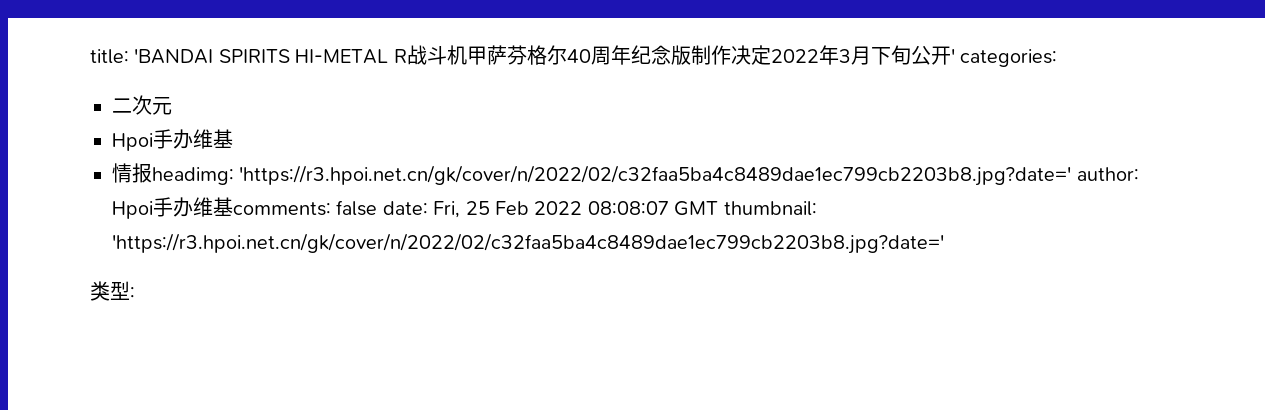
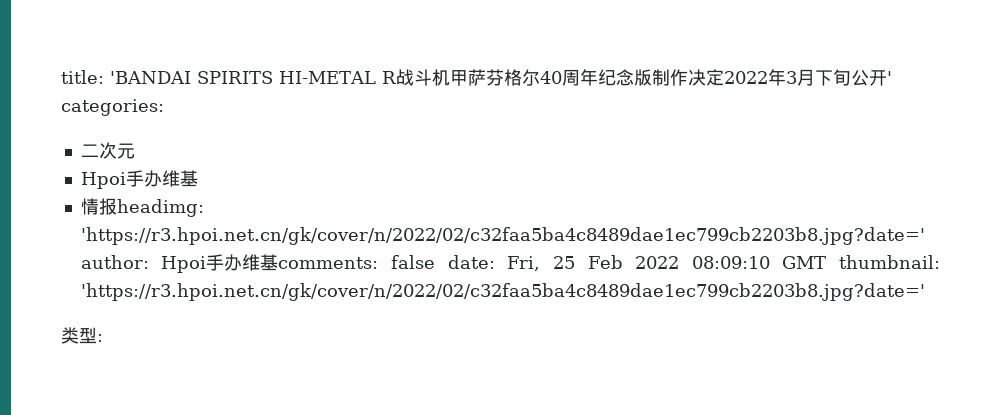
- 情报headimg: 'https://r3.hpoi.net.cn/gk/cover/n/2022/02/c32faa5ba4c8489dae1ec799cb2203b8.jpg?date=' author: Hpoi手办维基comments: false date: Fri, 25 Feb 2022 08:08:07 GMT thumbnail: 'https://r3.hpoi.net.cn/gk/cover/n/2022/02/c32faa5ba4c8489dae1ec799cb2203b8.jpg?date='
+ 情报headimg: 'https://r3.hpoi.net.cn/gk/cover/n/2022/02/c32faa5ba4c8489dae1ec799cb2203b8.jpg?date=' author: Hpoi手办维基comments: false date: Fri, 25 Feb 2022 08:09:10 GMT thumbnail: 'https://r3.hpoi.net.cn/gk/cover/n/2022/02/c32faa5ba4c8489dae1ec799cb2203b8.jpg?date='

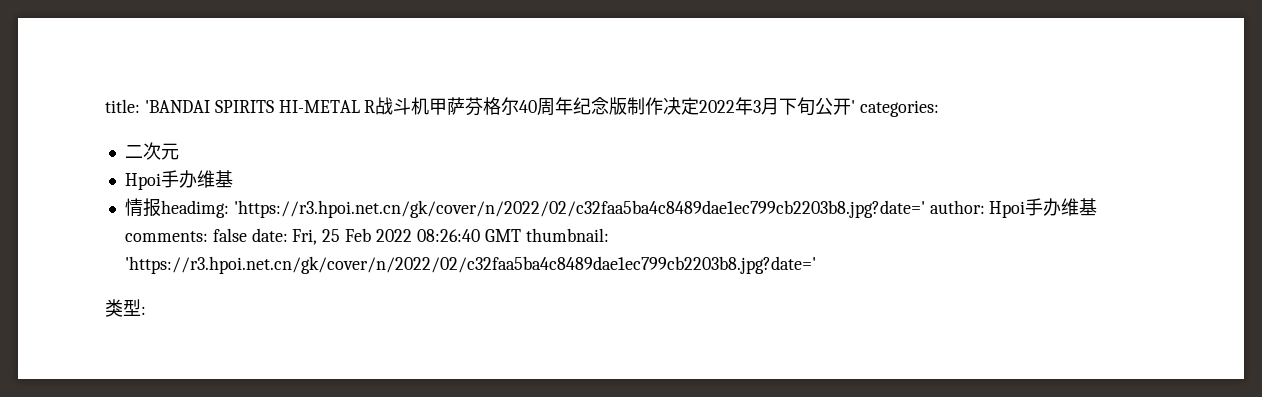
- 情报headimg: 'https://r3.hpoi.net.cn/gk/cover/n/2022/02/c32faa5ba4c8489dae1ec799cb2203b8.jpg?date=' author: Hpoi手办维基comments: false date: Fri, 25 Feb 2022 08:09:10 GMT thumbnail: 'https://r3.hpoi.net.cn/gk/cover/n/2022/02/c32faa5ba4c8489dae1ec799cb2203b8.jpg?date='
+ 情报headimg: 'https://r3.hpoi.net.cn/gk/cover/n/2022/02/c32faa5ba4c8489dae1ec799cb2203b8.jpg?date=' author: Hpoi手办维基comments: false date: Fri, 25 Feb 2022 08:26:40 GMT thumbnail: 'https://r3.hpoi.net.cn/gk/cover/n/2022/02/c32faa5ba4c8489dae1ec799cb2203b8.jpg?date='

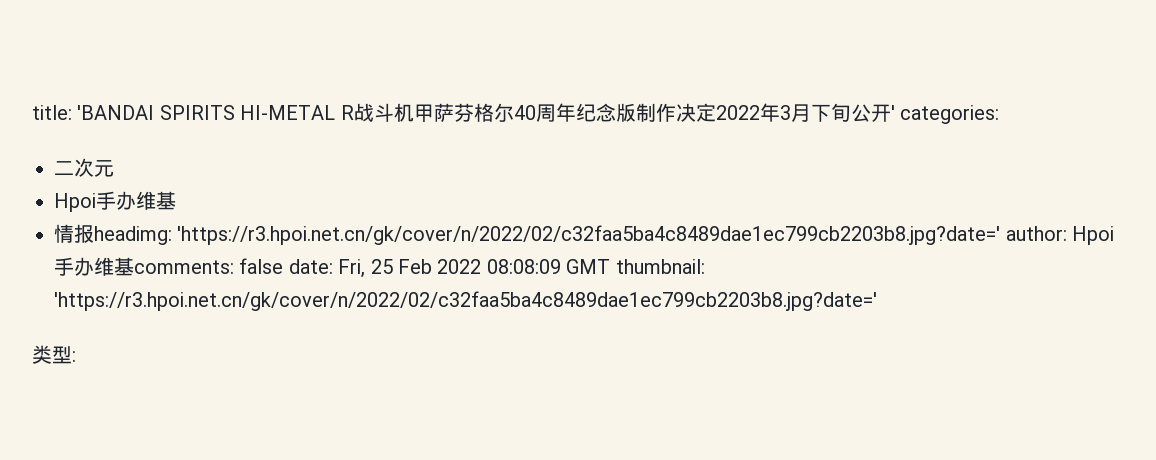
- 情报headimg: 'https://r3.hpoi.net.cn/gk/cover/n/2022/02/c32faa5ba4c8489dae1ec799cb2203b8.jpg?date=' author: Hpoi手办维基comments: false date: Fri, 25 Feb 2022 08:26:40 GMT thumbnail: 'https://r3.hpoi.net.cn/gk/cover/n/2022/02/c32faa5ba4c8489dae1ec799cb2203b8.jpg?date='
+ 情报headimg: 'https://r3.hpoi.net.cn/gk/cover/n/2022/02/c32faa5ba4c8489dae1ec799cb2203b8.jpg?date=' author: Hpoi手办维基comments: false date: Fri, 25 Feb 2022 08:08:09 GMT thumbnail: 'https://r3.hpoi.net.cn/gk/cover/n/2022/02/c32faa5ba4c8489dae1ec799cb2203b8.jpg?date='

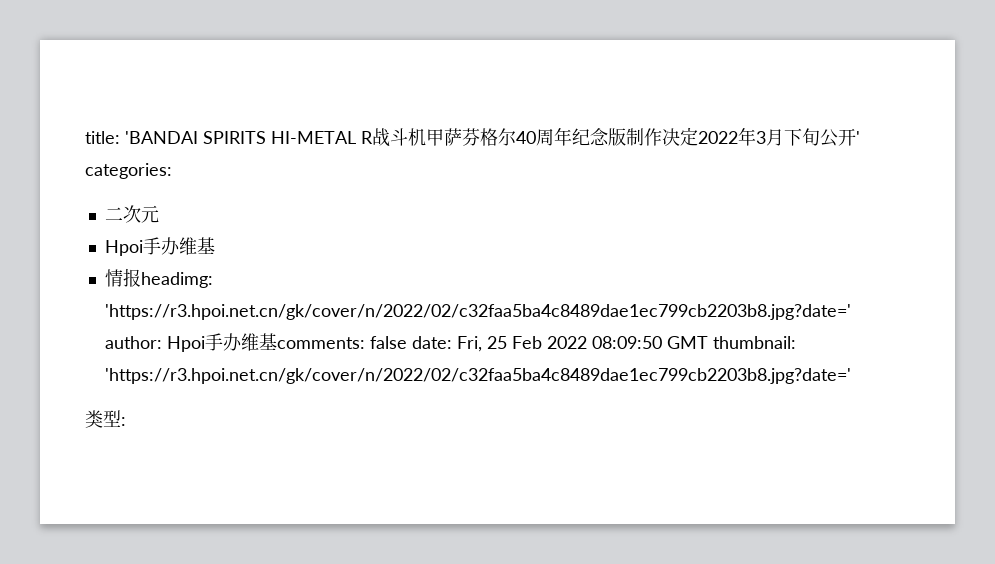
- 情报headimg: 'https://r3.hpoi.net.cn/gk/cover/n/2022/02/c32faa5ba4c8489dae1ec799cb2203b8.jpg?date=' author: Hpoi手办维基comments: false date: Fri, 25 Feb 2022 08:08:09 GMT thumbnail: 'https://r3.hpoi.net.cn/gk/cover/n/2022/02/c32faa5ba4c8489dae1ec799cb2203b8.jpg?date='
+ 情报headimg: 'https://r3.hpoi.net.cn/gk/cover/n/2022/02/c32faa5ba4c8489dae1ec799cb2203b8.jpg?date=' author: Hpoi手办维基comments: false date: Fri, 25 Feb 2022 08:09:50 GMT thumbnail: 'https://r3.hpoi.net.cn/gk/cover/n/2022/02/c32faa5ba4c8489dae1ec799cb2203b8.jpg?date='

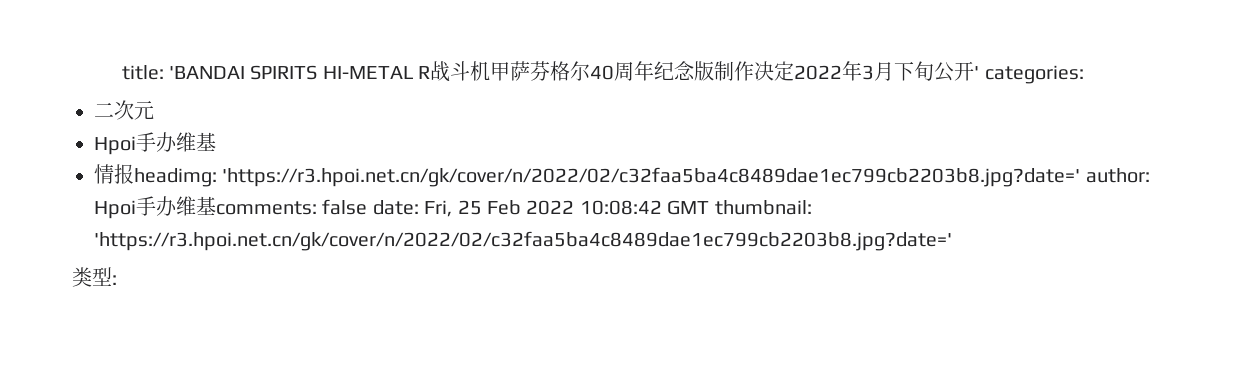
- 情报headimg: 'https://r3.hpoi.net.cn/gk/cover/n/2022/02/c32faa5ba4c8489dae1ec799cb2203b8.jpg?date=' author: Hpoi手办维基comments: false date: Fri, 25 Feb 2022 08:09:50 GMT thumbnail: 'https://r3.hpoi.net.cn/gk/cover/n/2022/02/c32faa5ba4c8489dae1ec799cb2203b8.jpg?date='
+ 情报headimg: 'https://r3.hpoi.net.cn/gk/cover/n/2022/02/c32faa5ba4c8489dae1ec799cb2203b8.jpg?date=' author: Hpoi手办维基comments: false date: Fri, 25 Feb 2022 10:08:42 GMT thumbnail: 'https://r3.hpoi.net.cn/gk/cover/n/2022/02/c32faa5ba4c8489dae1ec799cb2203b8.jpg?date='

